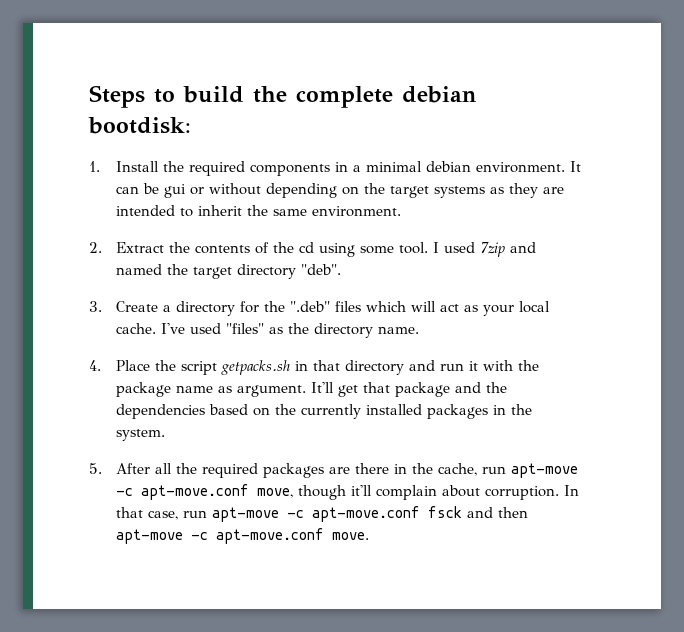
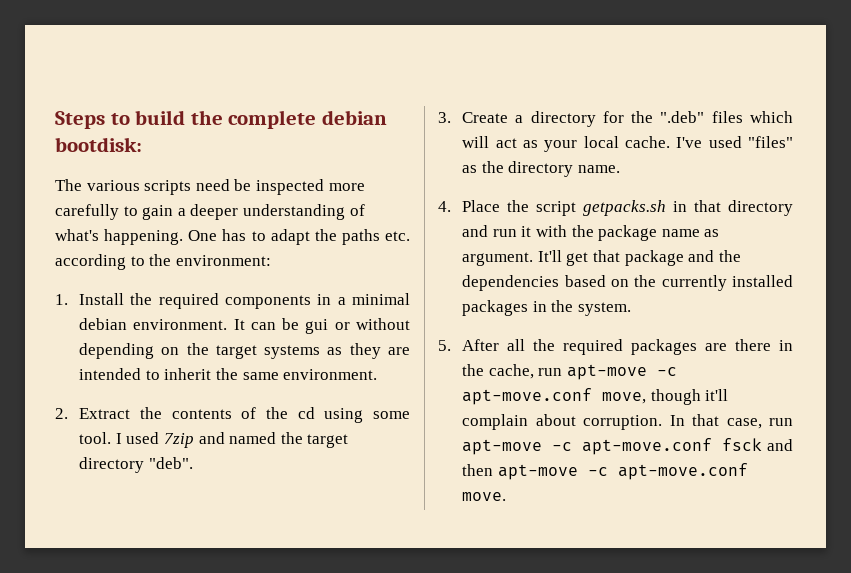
+ The various scripts need be inspected more carefully to gain a deeper understanding of what's happening. One has to adapt the paths etc. according to the environment:

